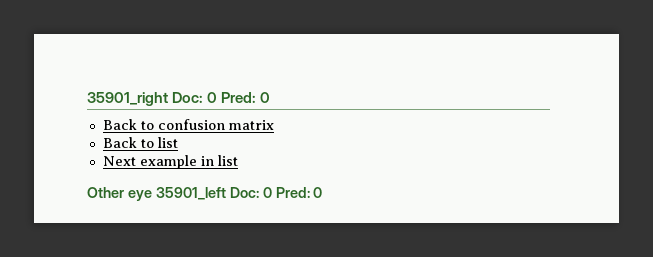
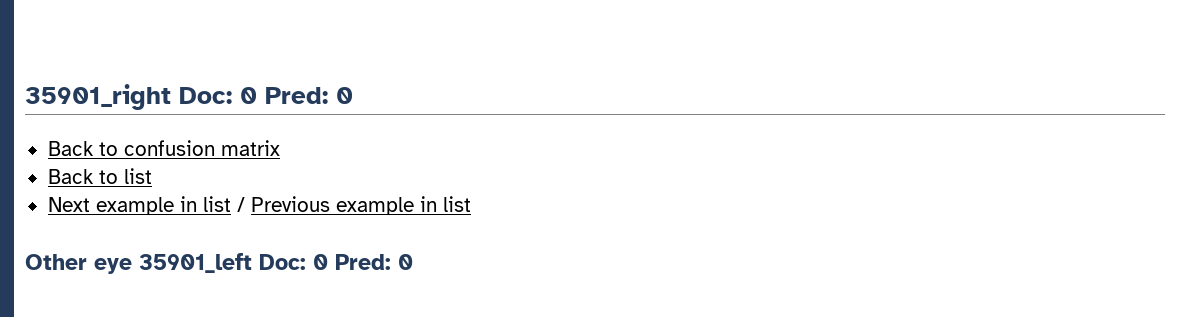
- Next example in list
+ Next example in list / Previous example in list

